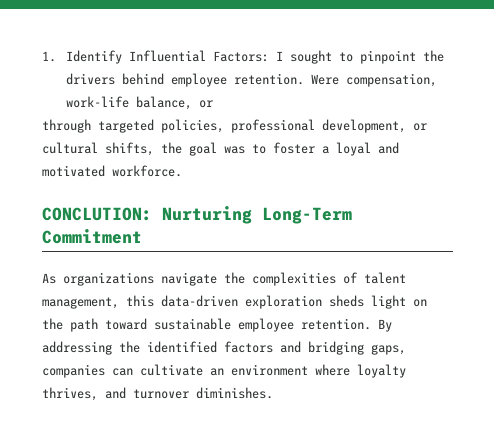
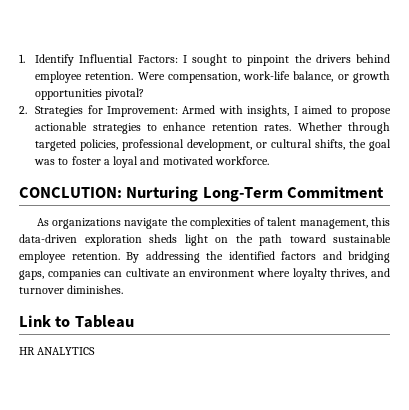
- Were compensation, work-life balance, or
- through targeted policies, professional development, or cultural shifts, the goal was to foster a loyal and motivated workforce.
+ Were compensation, work-life balance, or growth opportunities pivotal?
+ 2. Strategies for Improvement: Armed with insights, I aimed to propose actionable strategies to enhance retention rates. Whether through targeted policies, professional development, or cultural shifts, the goal was to foster a loyal and motivated workforce.
+ Link to Tableau
+ HR ANALYTICS

